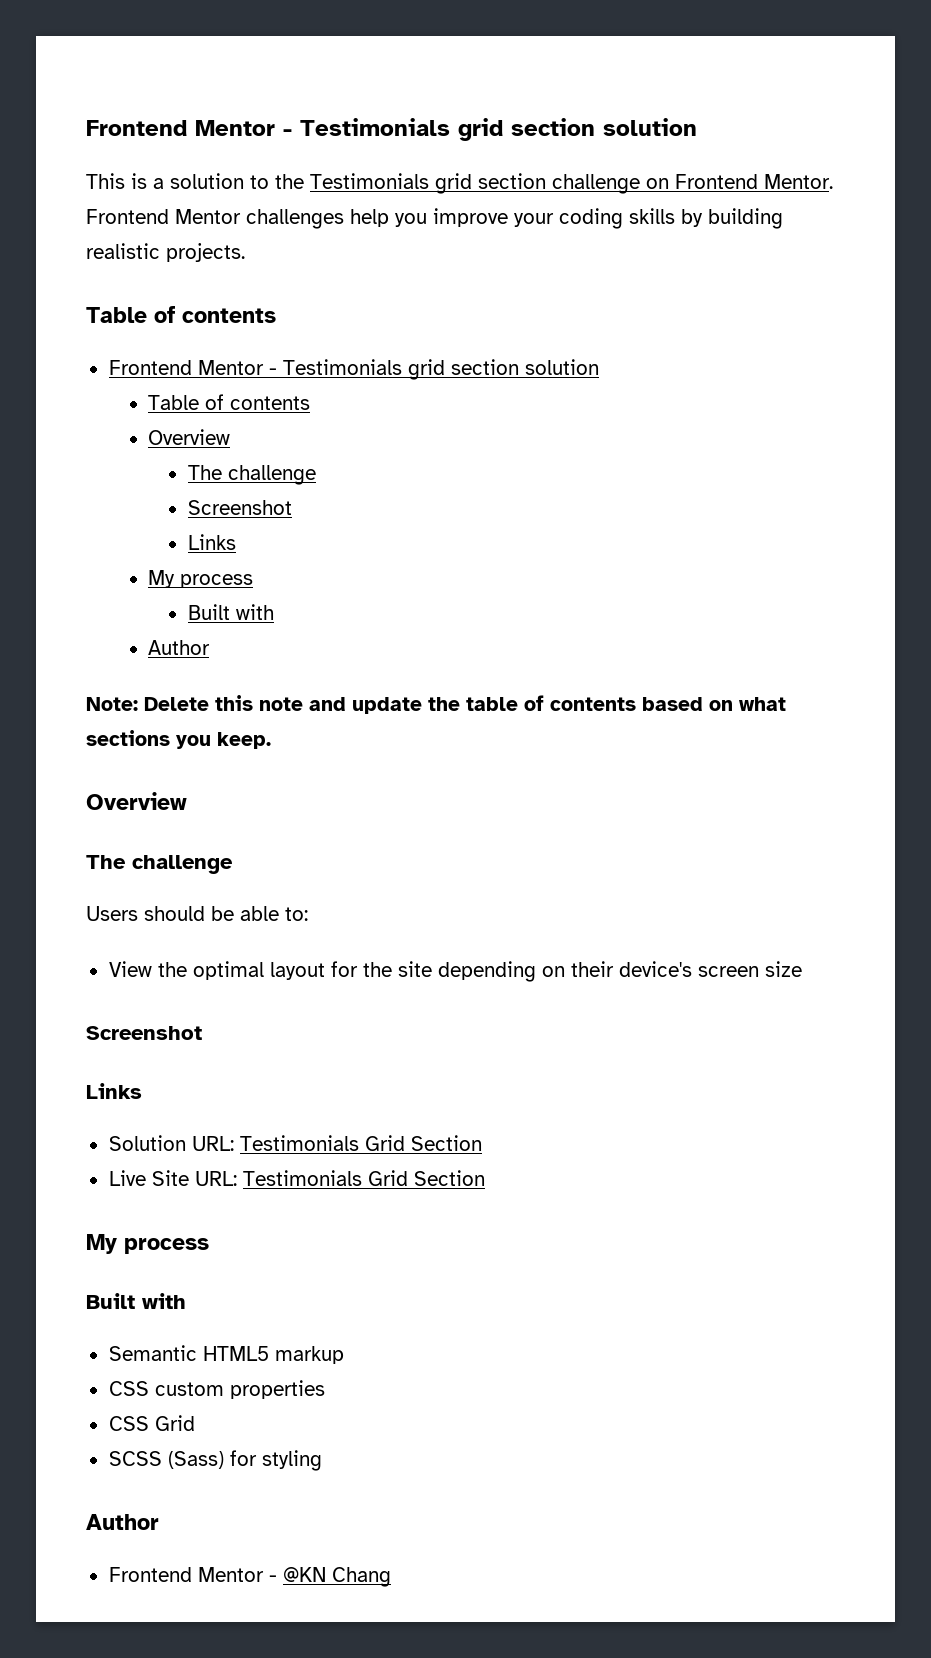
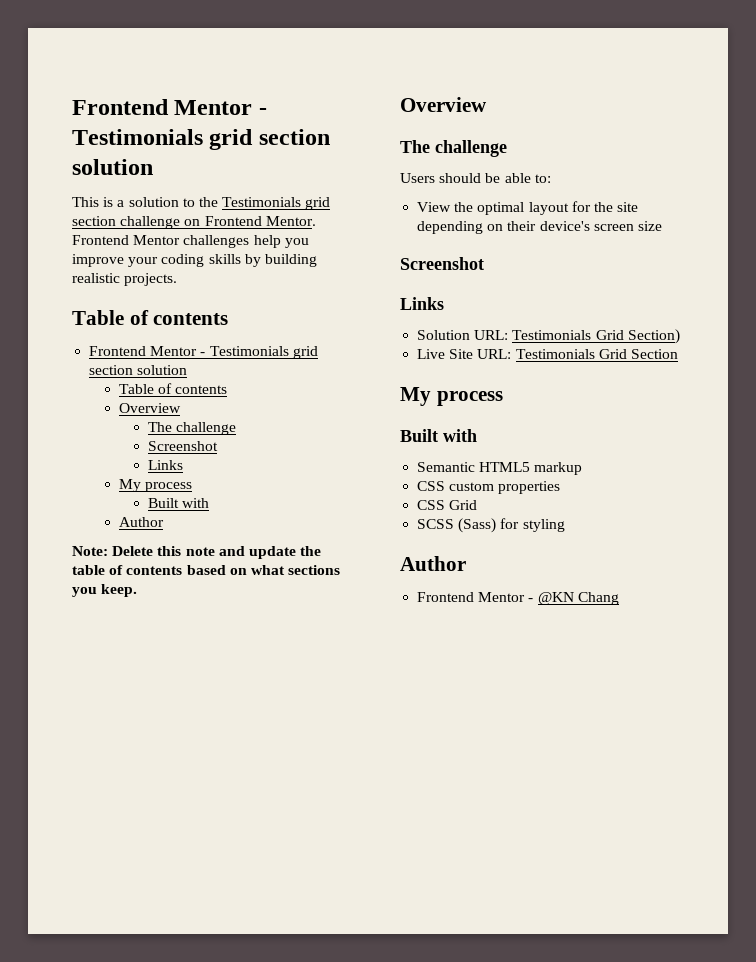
- Solution URL: Testimonials Grid Section
+ Solution URL: Testimonials Grid Section)

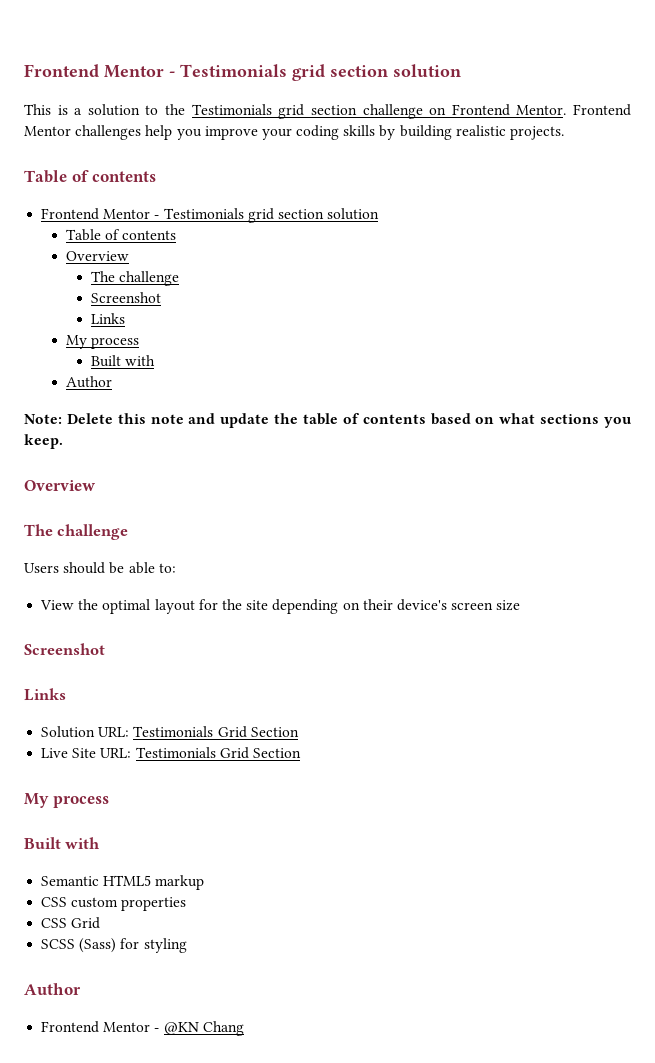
- Solution URL: Testimonials Grid Section)
+ Solution URL: Testimonials Grid Section

